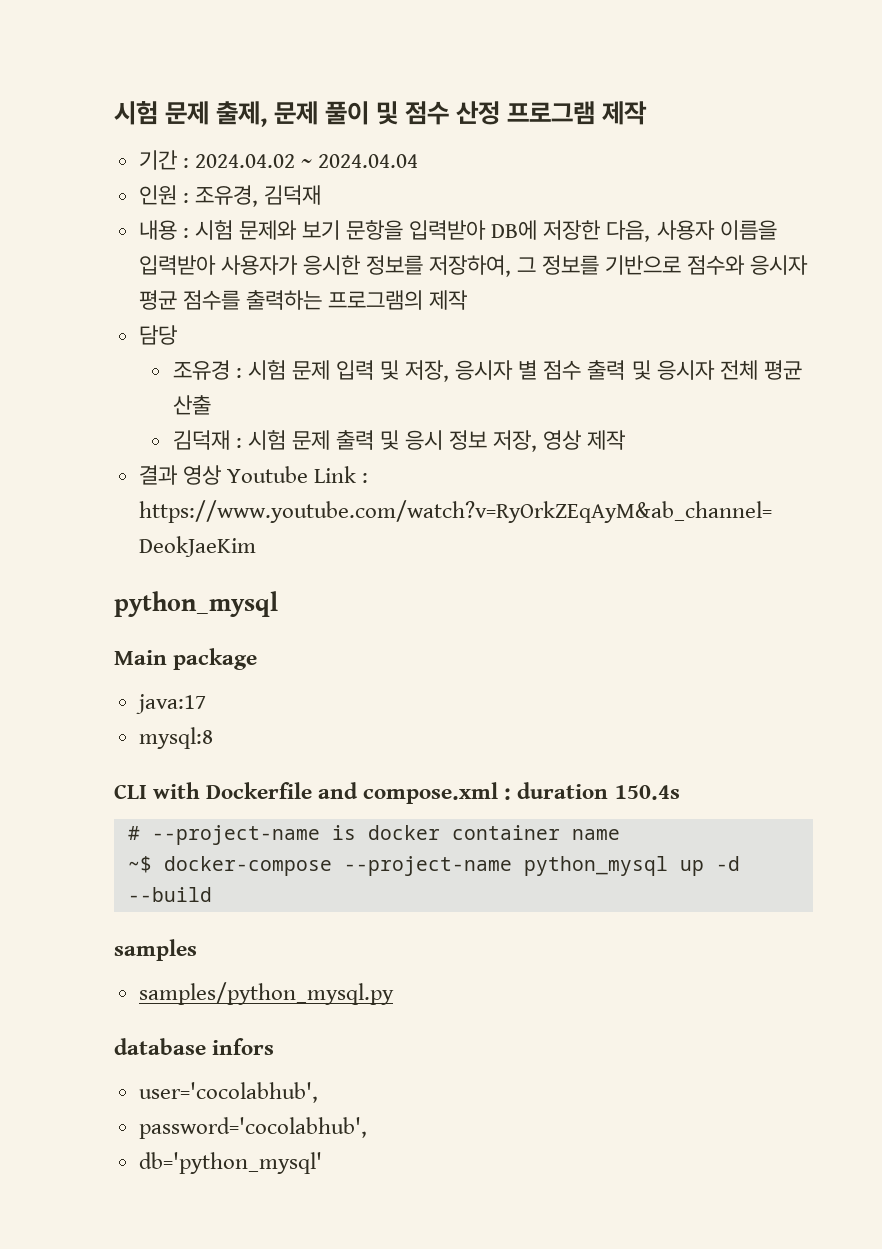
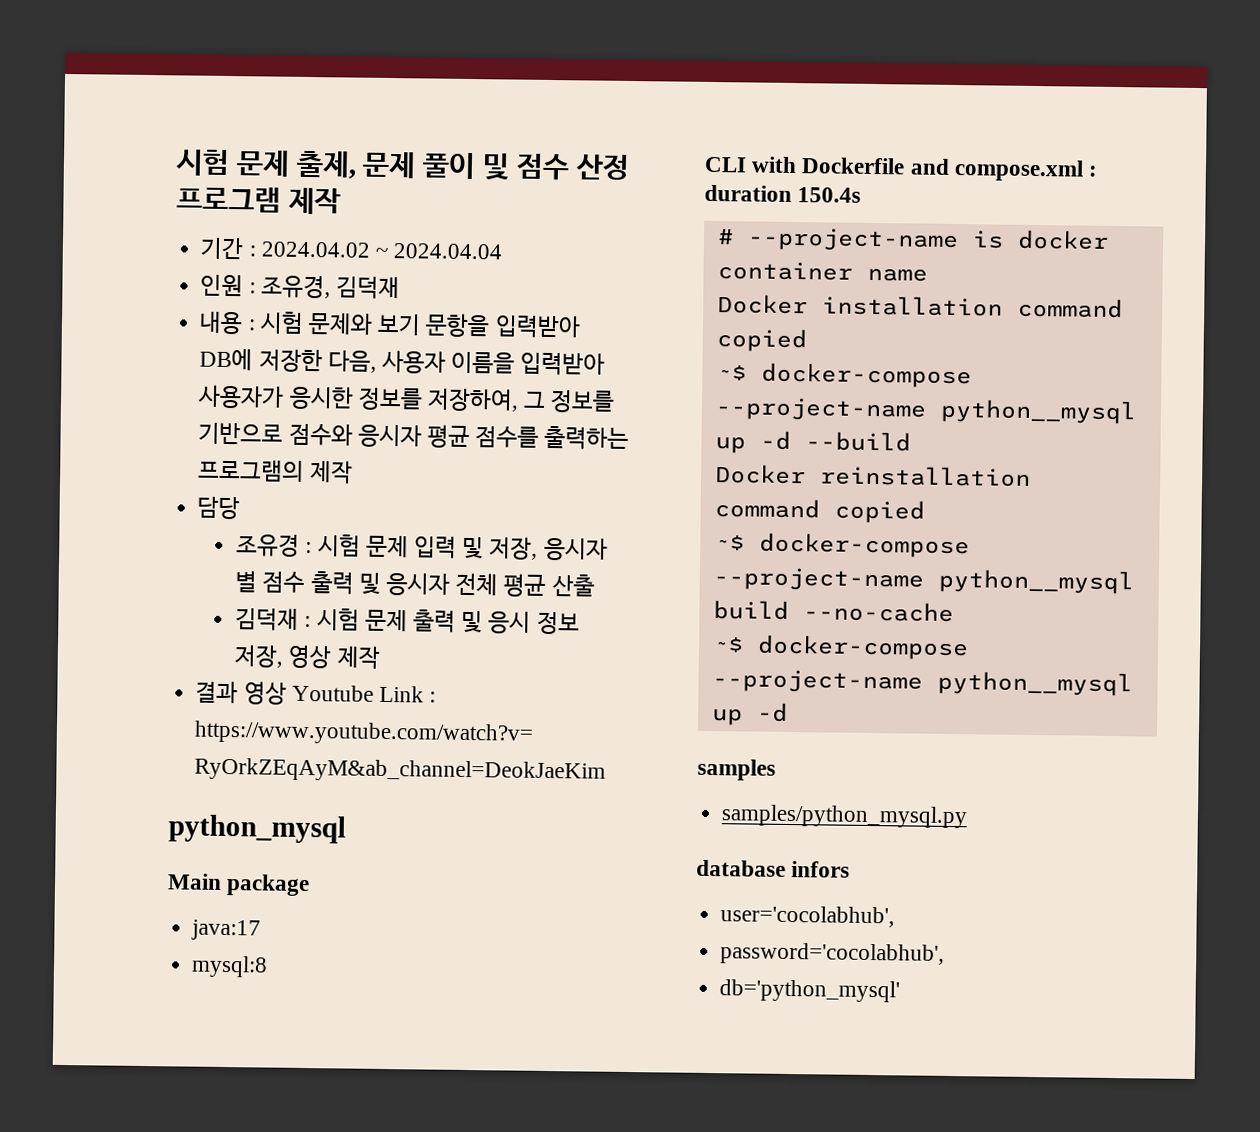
- ~$ docker-compose --project-name python_mysql up -d --build
+ Docker installation command copied
+ ~$ docker-compose --project-name python__mysql up -d --build
+ Docker reinstallation command copied
+ ~$ docker-compose --project-name python__mysql build --no-cache
+ ~$ docker-compose --project-name python__mysql up -d

